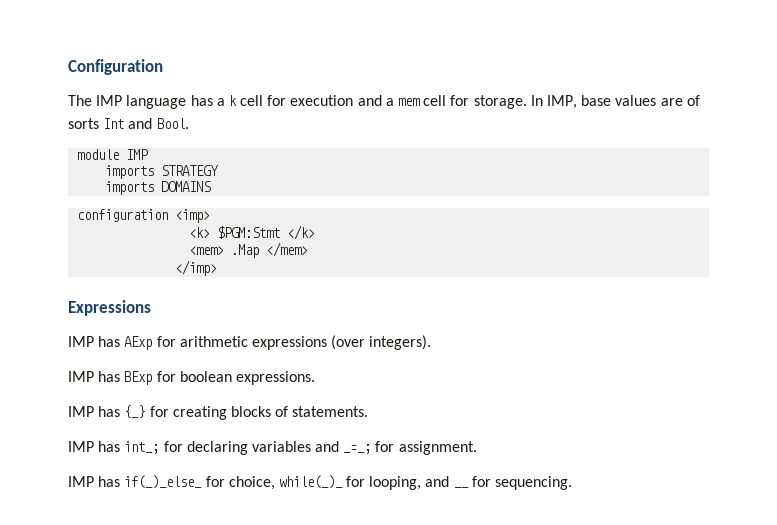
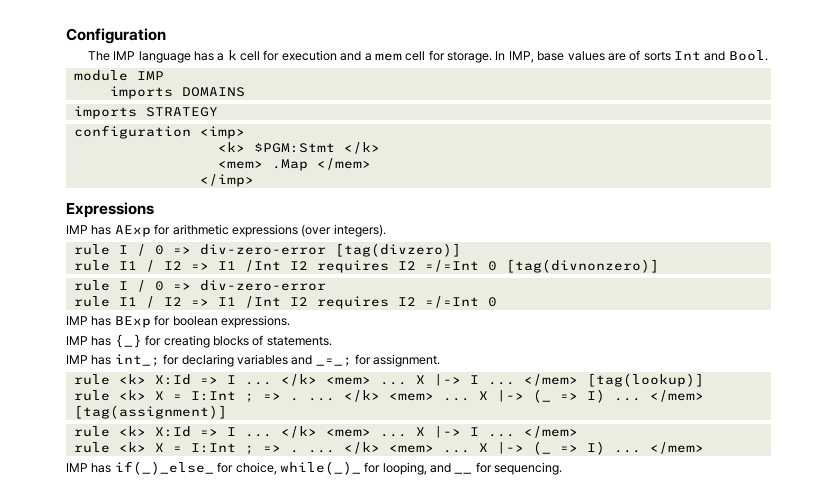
+ imports DOMAINS
  imports STRATEGY
- imports DOMAINS
+ rule I / 0 => div-zero-error [tag(divzero)]
+ rule I1 / I2 => I1 /Int I2 requires I2 =/=Int 0 [tag(divnonzero)]
+ rule I / 0 => div-zero-error
+ rule I1 / I2 => I1 /Int I2 requires I2 =/=Int 0
+ rule <k> X:Id => I ... </k> <mem> ... X |-> I ... </mem> [tag(lookup)]
+ rule <k> X = I:Int ; => . ... </k> <mem> ... X |-> (_ => I) ... </mem> [tag(assignment)]
+ rule <k> X:Id => I ... </k> <mem> ... X |-> I ... </mem>
+ rule <k> X = I:Int ; => . ... </k> <mem> ... X |-> (_ => I) ... </mem>

